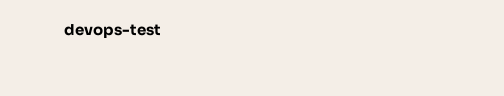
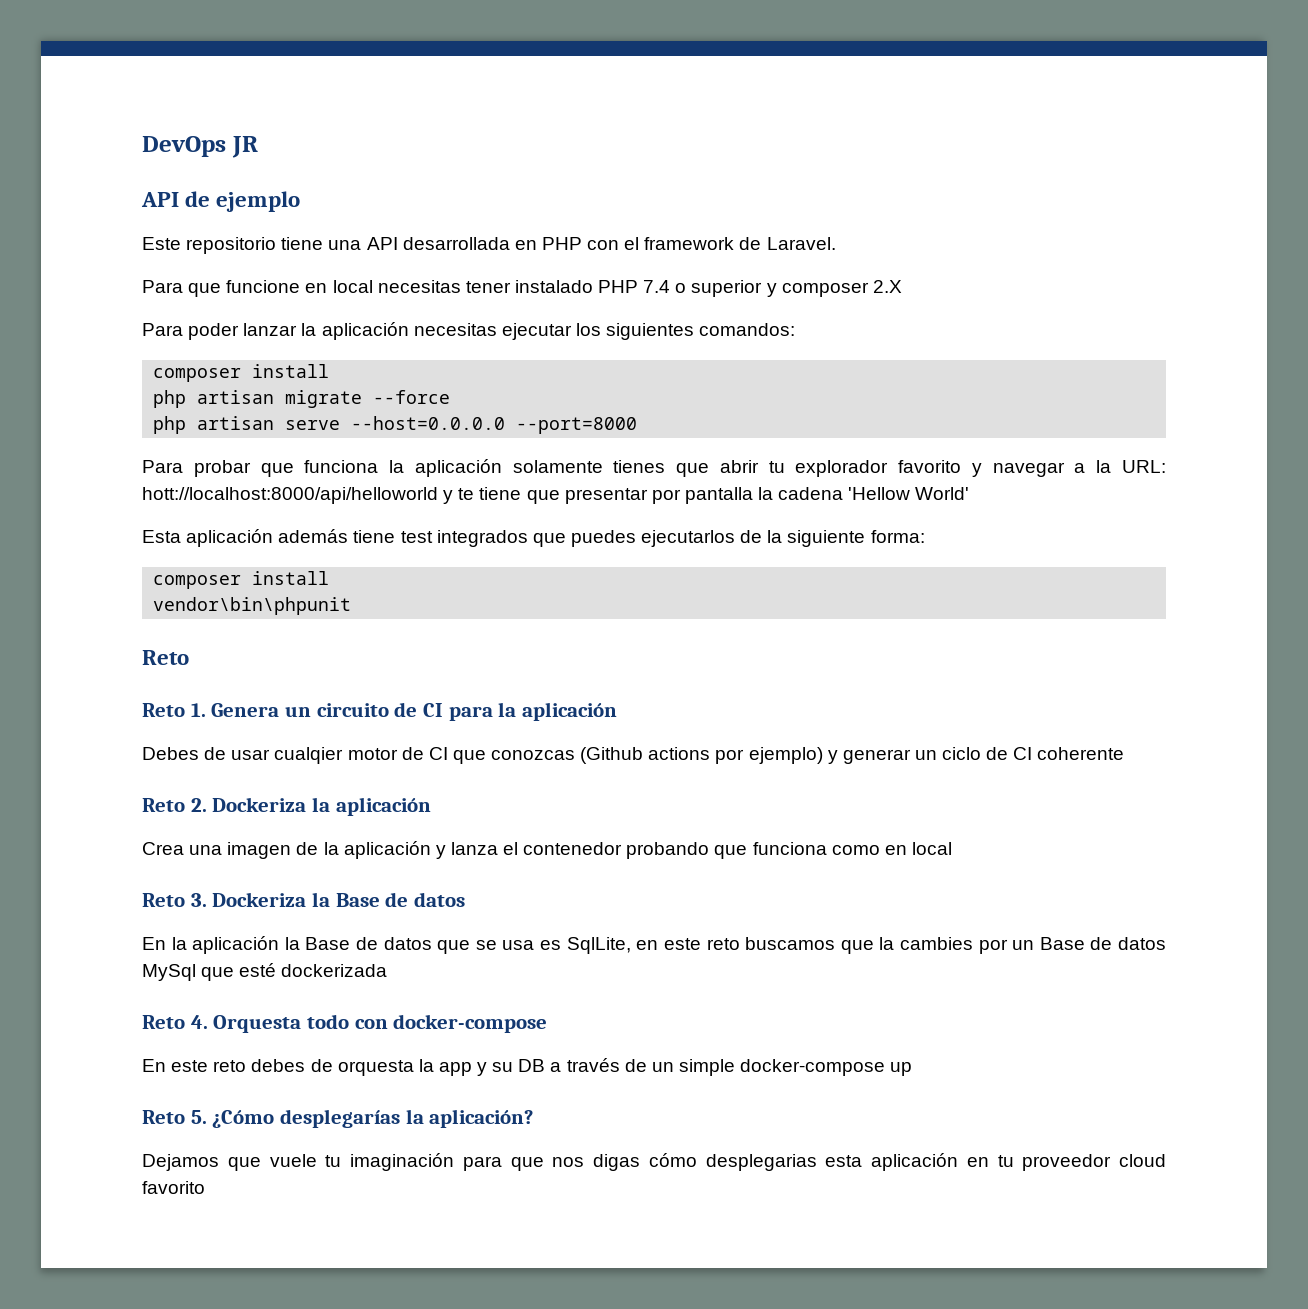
- devops-test
+ DevOps JR
+ API de ejemplo
+ Este repositorio tiene una API desarrollada en PHP con el framework de Laravel.
+ Para que funcione en local necesitas tener instalado PHP 7.4 o superior y composer 2.X
+ Para poder lanzar la aplicación necesitas ejecutar los siguientes comandos:
+ composer install
+ php artisan migrate --force
+ php artisan serve --host=0.0.0.0 --port=8000
+ Para probar que funciona la aplicación solamente tienes que abrir tu explorador favorito y navegar a la URL: hott://localhost:8000/api/helloworld y te tiene que presentar por pantalla la cadena 'Hellow World'
+ Esta aplicación además tiene test integrados que puedes ejecutarlos de la siguiente forma:
+ composer install
+ vendor\bin\phpunit
+ Reto
+ Reto 1. Genera un circuito de CI para la aplicación
+ Debes de usar cualqier motor de CI que conozcas (Github actions por ejemplo) y generar un ciclo de CI coherente
+ Reto 2. Dockeriza la aplicación
+ Crea una imagen de la aplicación y lanza el contenedor probando que funciona como en local
+ Reto 3. Dockeriza la Base de datos
+ En la aplicación la Base de datos que se usa es SqlLite, en este reto buscamos que la cambies por un Base de datos MySql que esté dockerizada
+ Reto 4. Orquesta todo con docker-compose
+ En este reto debes de orquesta la app y su DB a través de un simple docker-compose up
+ Reto 5. ¿Cómo desplegarías la aplicación?
+ Dejamos que vuele tu imaginación para que nos digas cómo desplegarias esta aplicación en tu proveedor cloud favorito

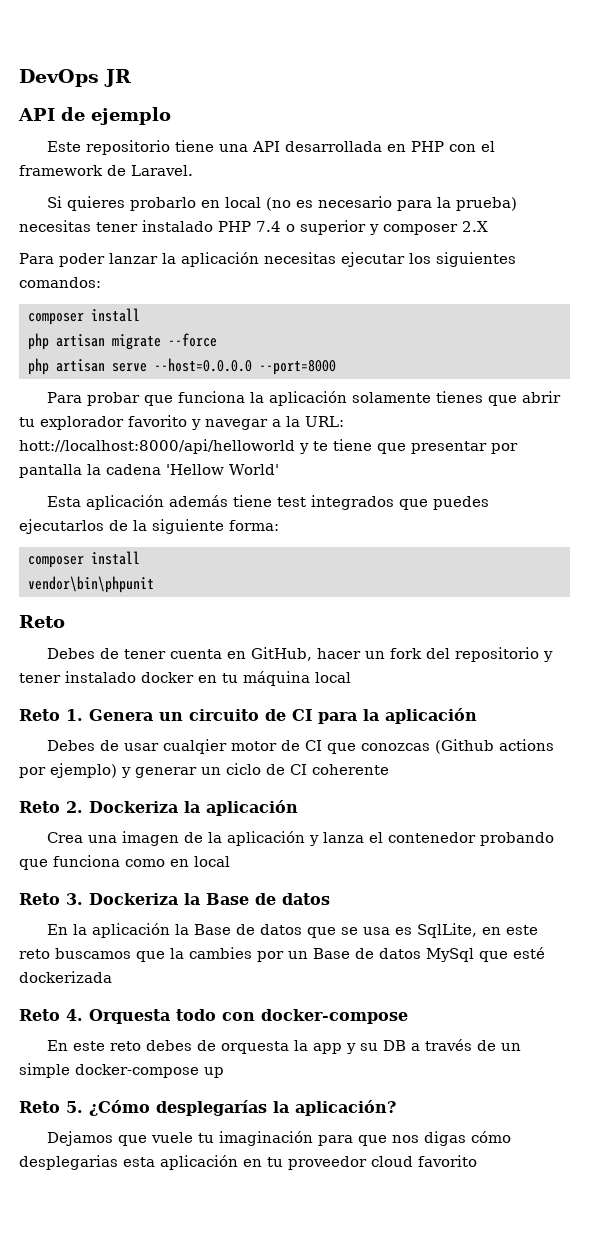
- Para que funcione en local necesitas tener instalado PHP 7.4 o superior y composer 2.X
+ Si quieres probarlo en local (no es necesario para la prueba) necesitas tener instalado PHP 7.4 o superior y composer 2.X
+ Debes de tener cuenta en GitHub, hacer un fork del repositorio y tener instalado docker en tu máquina local

